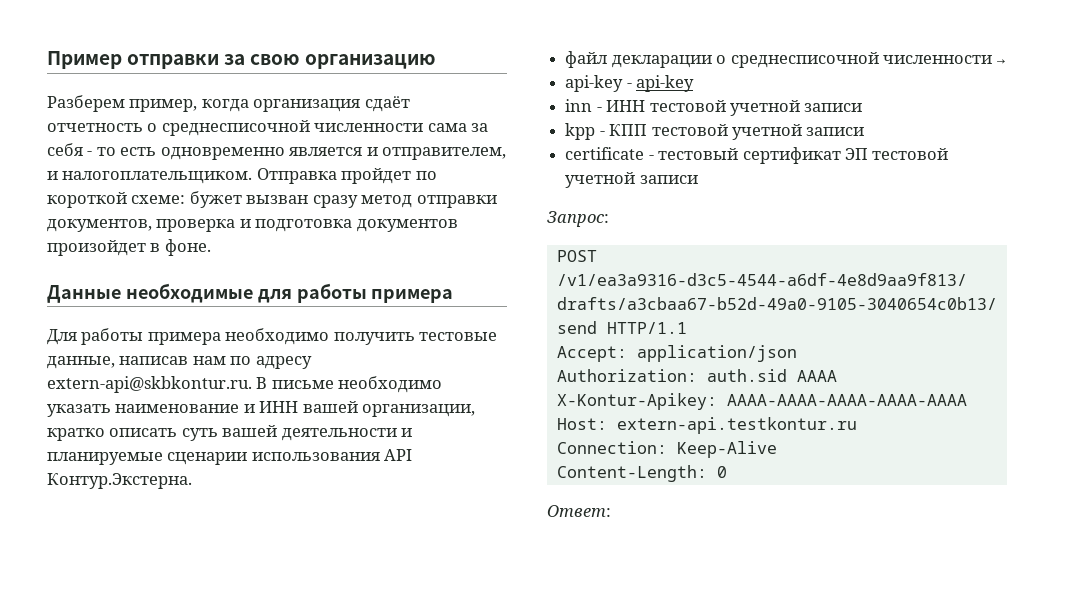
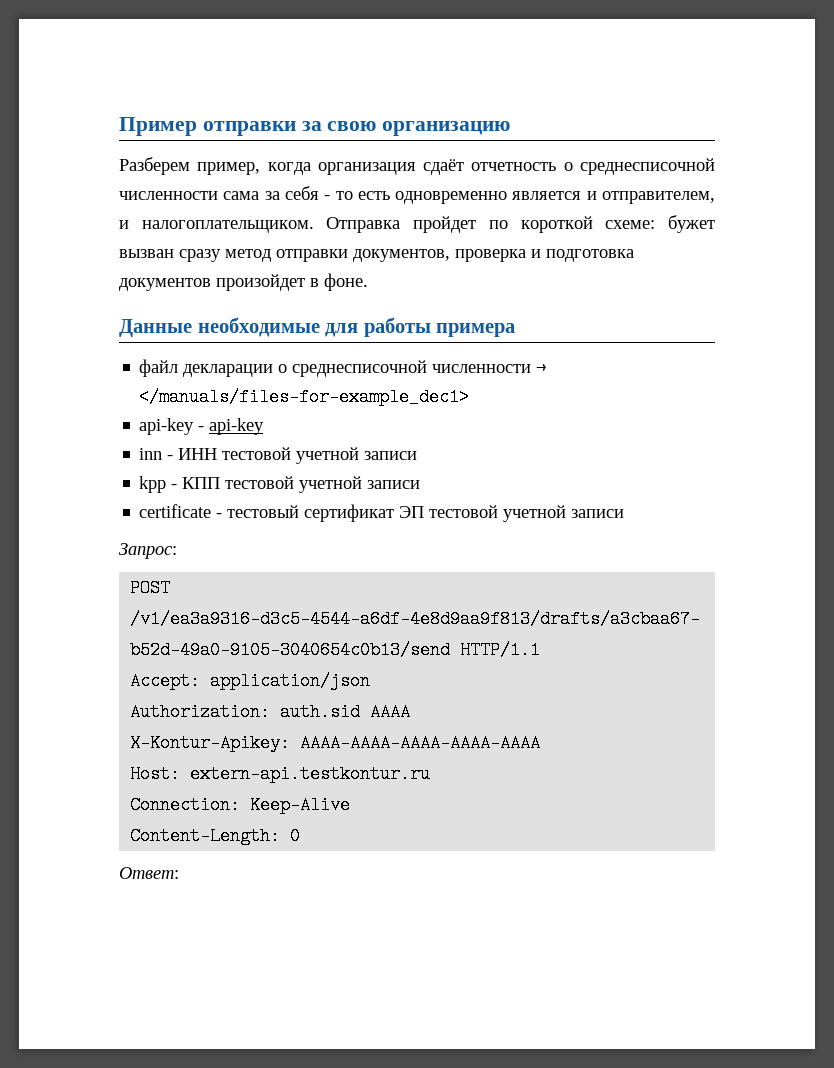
- Для работы примера необходимо получить тестовые данные, написав нам по адресу extern-api@skbkontur.ru. В письме необходимо указать наименование и ИНН вашей организации, кратко описать суть вашей деятельности и планируемые сценарии использования API Контур.Экстерна.
- файл декларации о среднесписочной численности →
+ файл декларации о среднесписочной численности → </manuals/files-for-example_dec1>

